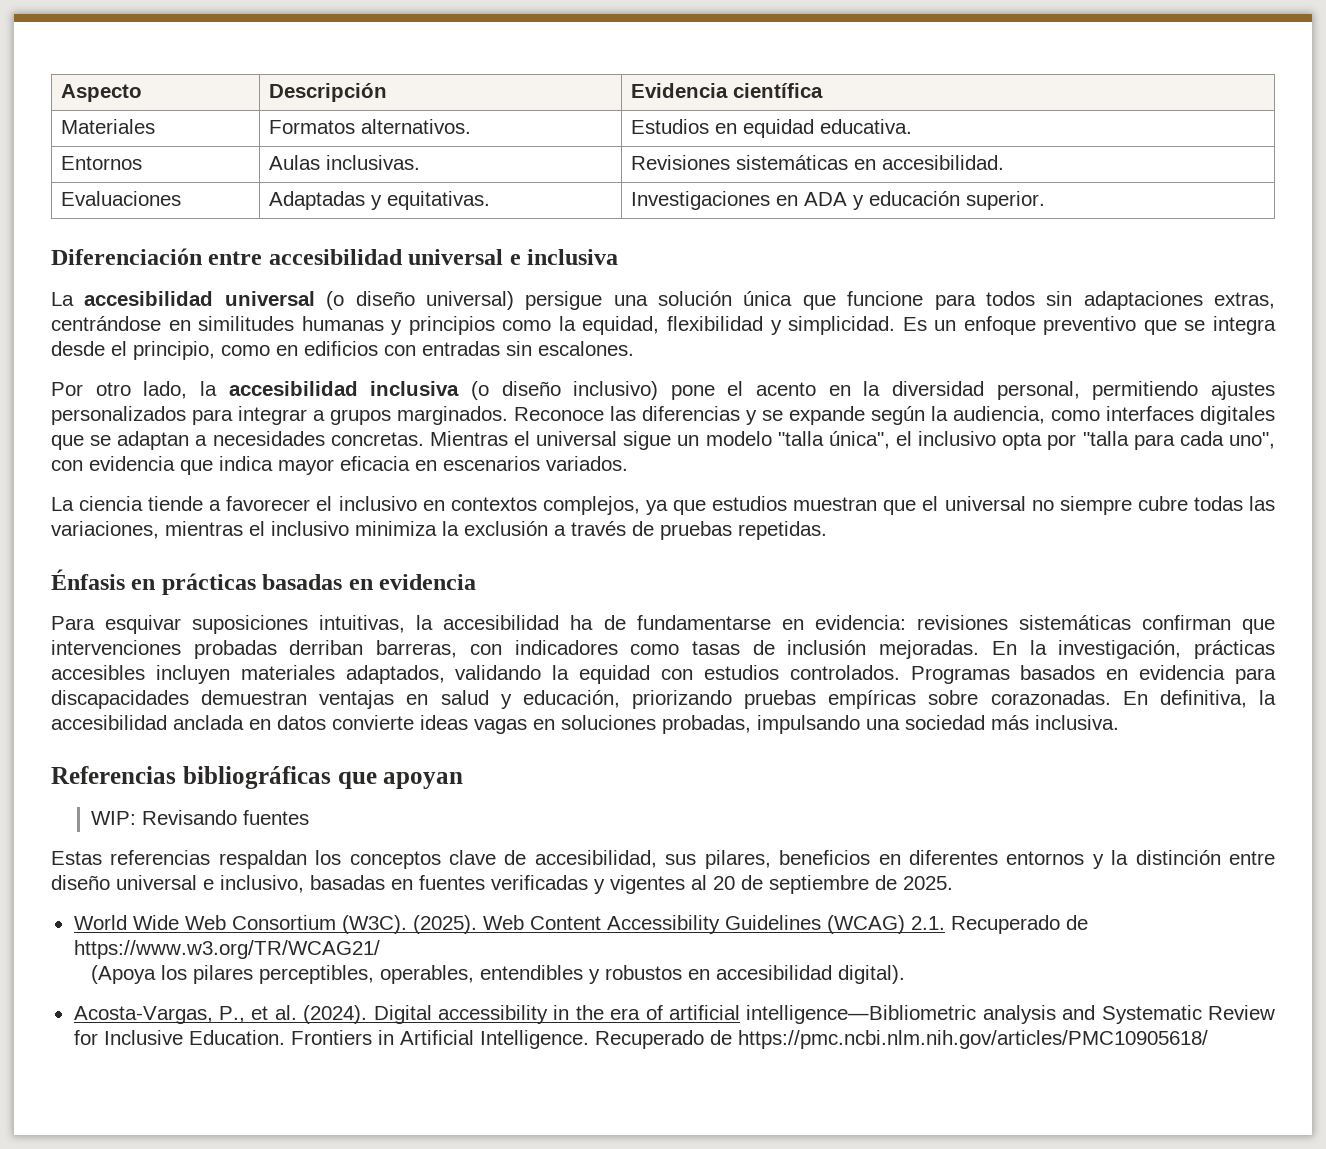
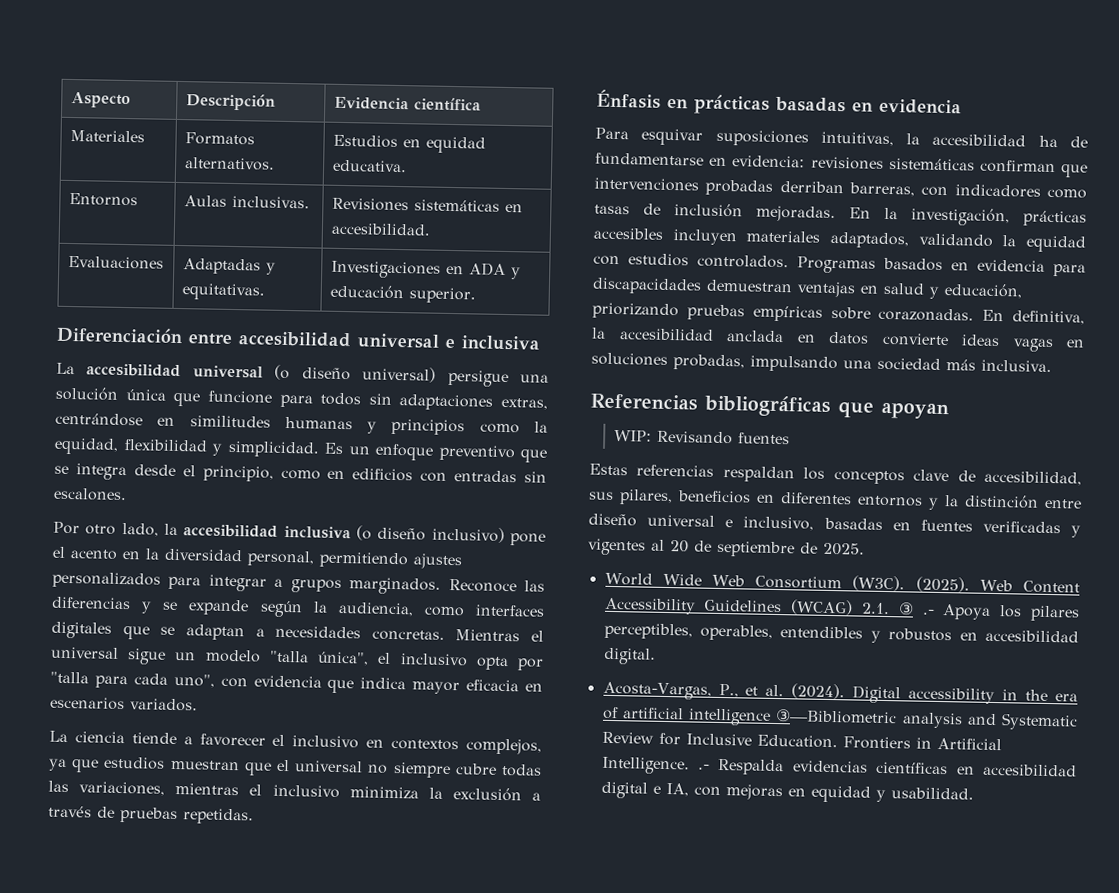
- Web Content Accessibility Guidelines (WCAG) 2.1. Recuperado de https://www.w3.org/TR/WCAG21/
- (Apoya los pilares perceptibles, operables, entendibles y robustos en accesibilidad digital).
+ Web Content Accessibility Guidelines (WCAG) 2.1. ③ .- Apoya los pilares perceptibles, operables, entendibles y robustos en accesibilidad digital.
- Digital accessibility in the era of artificial intelligence—Bibliometric analysis and Systematic Review for Inclusive Education.
+ Digital accessibility in the era of artificial intelligence ③—Bibliometric analysis and Systematic Review for Inclusive Education.
- Frontiers in Artificial Intelligence. Recuperado de https://pmc.ncbi.nlm.nih.gov/articles/PMC10905618/
+ Frontiers in Artificial Intelligence. .- Respalda evidencias científicas en accesibilidad digital e IA, con mejoras en equidad y usabilidad.

